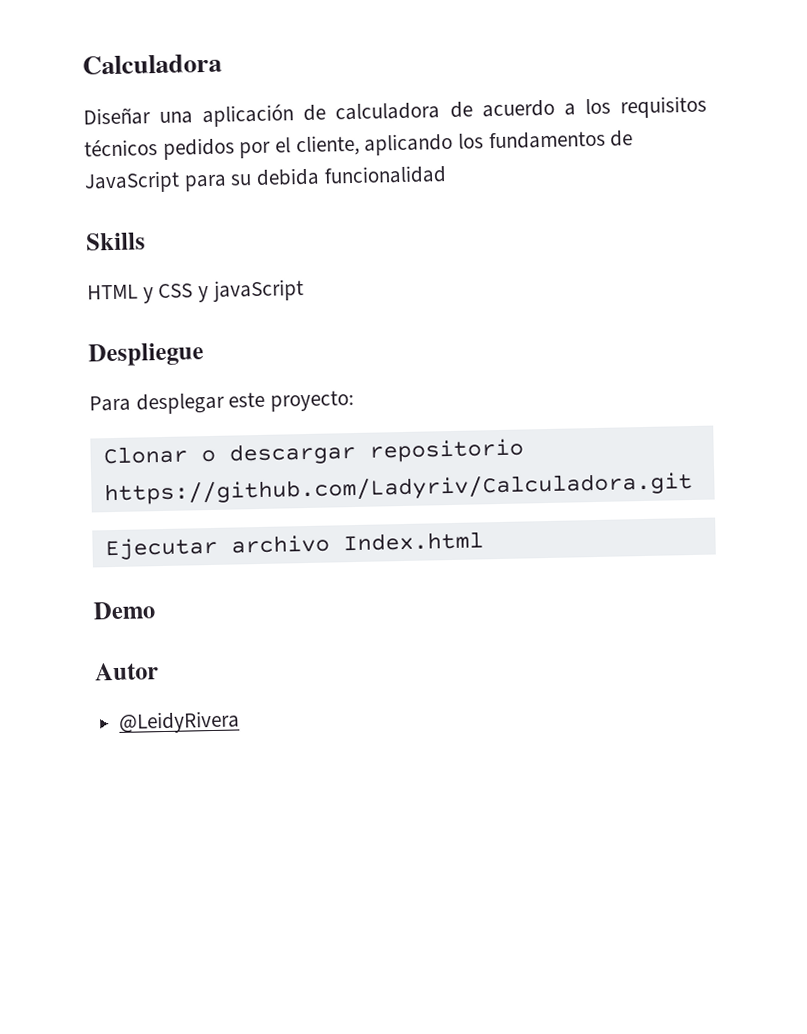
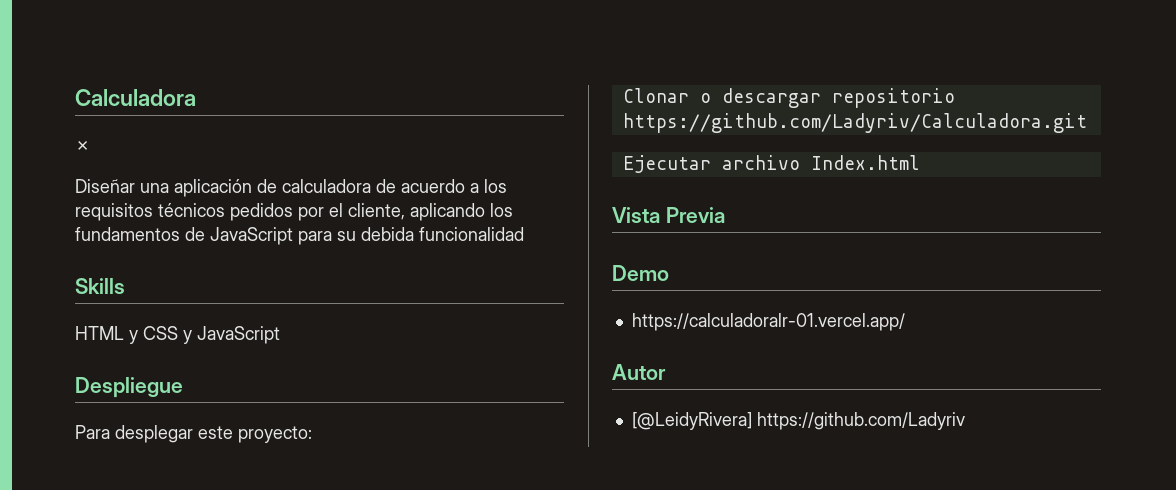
+ ✗
- HTML y CSS y javaScript
+ HTML y CSS y JavaScript
+ Vista Previa
+ https://calculadoralr-01.vercel.app/
- @LeidyRivera
+ [@LeidyRivera] https://github.com/Ladyriv

